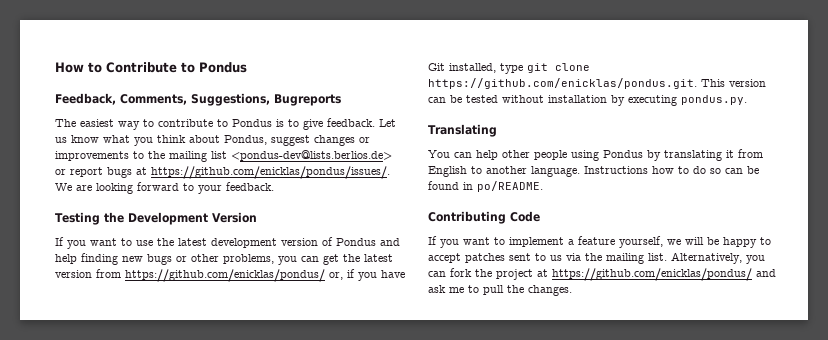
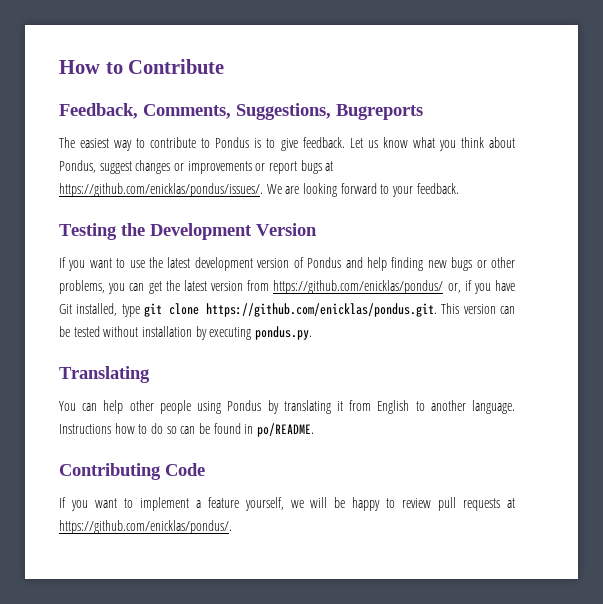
- How to Contribute to Pondus
+ How to Contribute
- Let us know what you think about Pondus, suggest changes or improvements to the mailing list <pondus-dev@lists.berlios.de> or report bugs at https://github.com/enicklas/pondus/issues/. We are looking forward to your feedback.
+ Let us know what you think about Pondus, suggest changes or improvements or report bugs at https://github.com/enicklas/pondus/issues/. We are looking forward to your feedback.
- If you want to implement a feature yourself, we will be happy to accept patches sent to us via the mailing list. Alternatively, you can fork the project at https://github.com/enicklas/pondus/ and ask me to pull the changes.
+ If you want to implement a feature yourself, we will be happy to review pull requests at https://github.com/enicklas/pondus/.

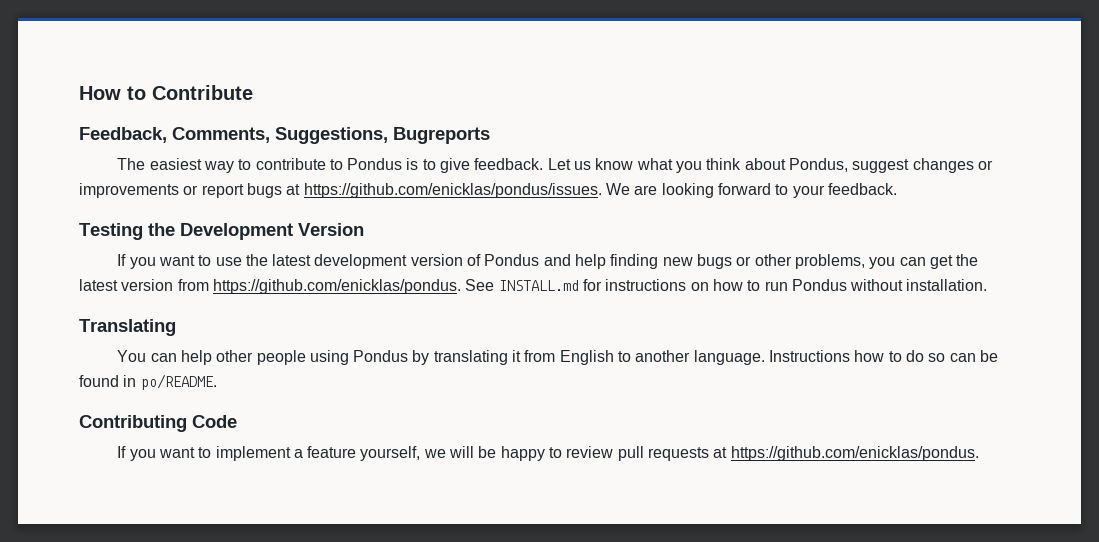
- Let us know what you think about Pondus, suggest changes or improvements or report bugs at https://github.com/enicklas/pondus/issues/. We are looking forward to your feedback.
+ Let us know what you think about Pondus, suggest changes or improvements or report bugs at https://github.com/enicklas/pondus/issues. We are looking forward to your feedback.
- If you want to use the latest development version of Pondus and help finding new bugs or other problems, you can get the latest version from https://github.com/enicklas/pondus/ or, if you have Git installed, type git clone https://github.com/enicklas/pondus.git. This version can be tested without installation by executing pondus.py.
+ If you want to use the latest development version of Pondus and help finding new bugs or other problems, you can get the latest version from https://github.com/enicklas/pondus. See INSTALL.md for instructions on how to run Pondus without installation.
- If you want to implement a feature yourself, we will be happy to review pull requests at https://github.com/enicklas/pondus/.
+ If you want to implement a feature yourself, we will be happy to review pull requests at https://github.com/enicklas/pondus.

